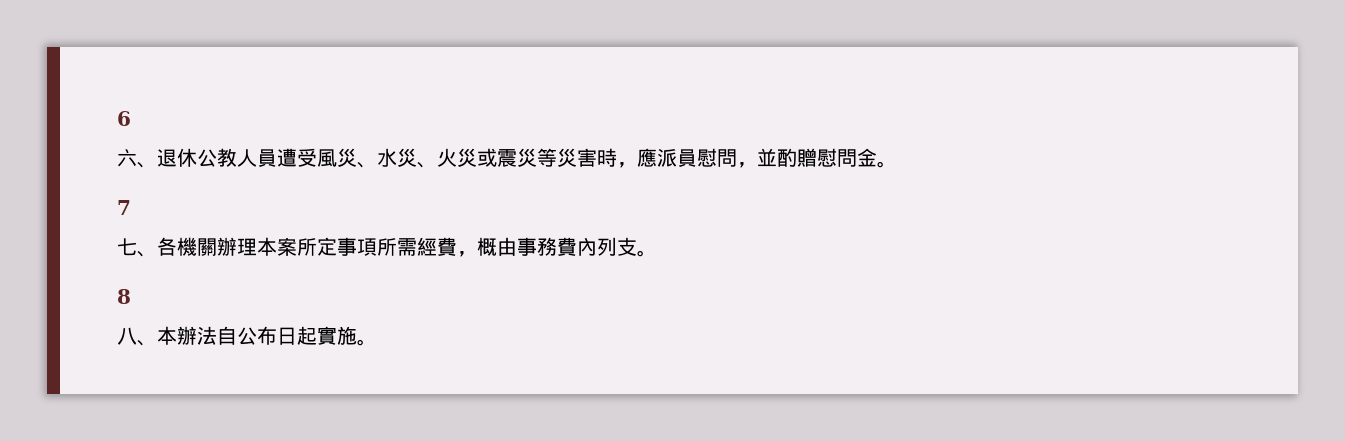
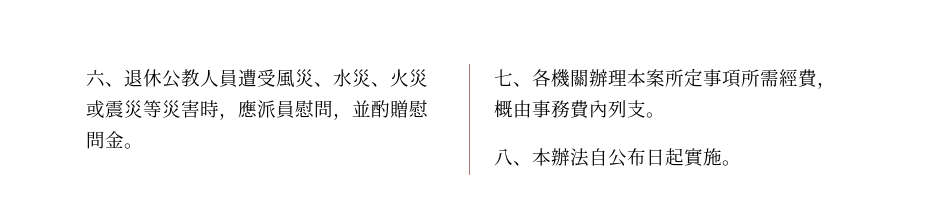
- 6
- 7
- 8

